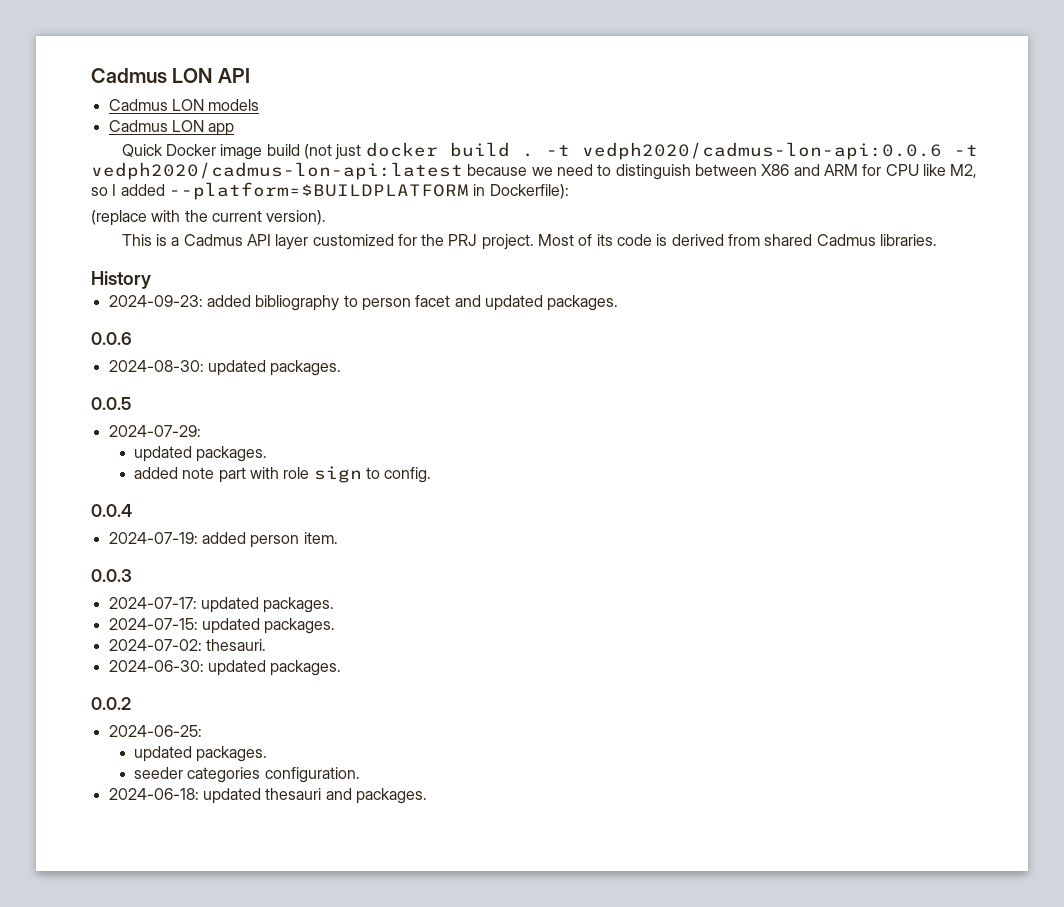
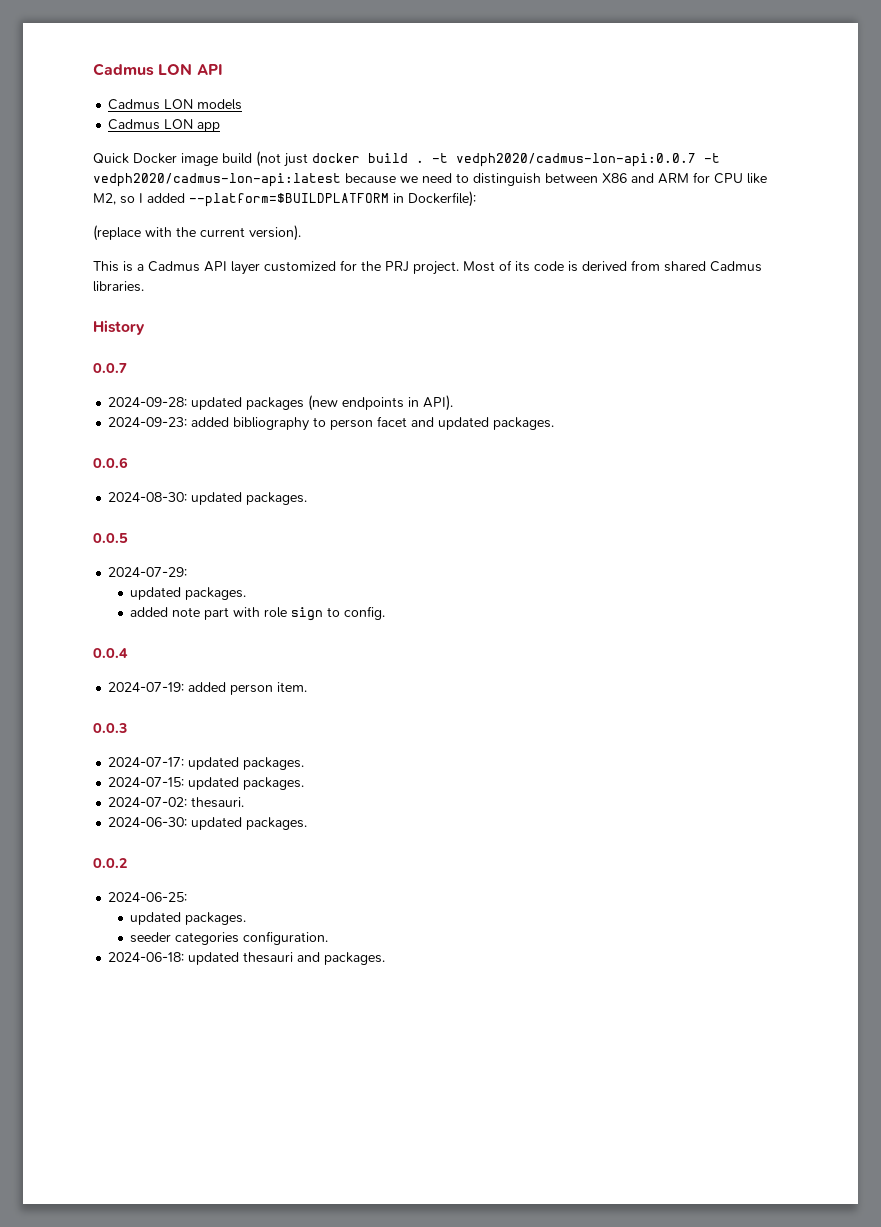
- -t vedph2020/cadmus-lon-api:0.0.6 -t vedph2020/cadmus-lon-api:latest because we need to distinguish between X86 and ARM for CPU like M2, so I added --platform=$BUILDPLATFORM in Dockerfile):
+ -t vedph2020/cadmus-lon-api:0.0.7 -t vedph2020/cadmus-lon-api:latest because we need to distinguish between X86 and ARM for CPU like M2, so I added --platform=$BUILDPLATFORM in Dockerfile):
+ 0.0.7
+ 2024-09-28: updated packages (new endpoints in API).

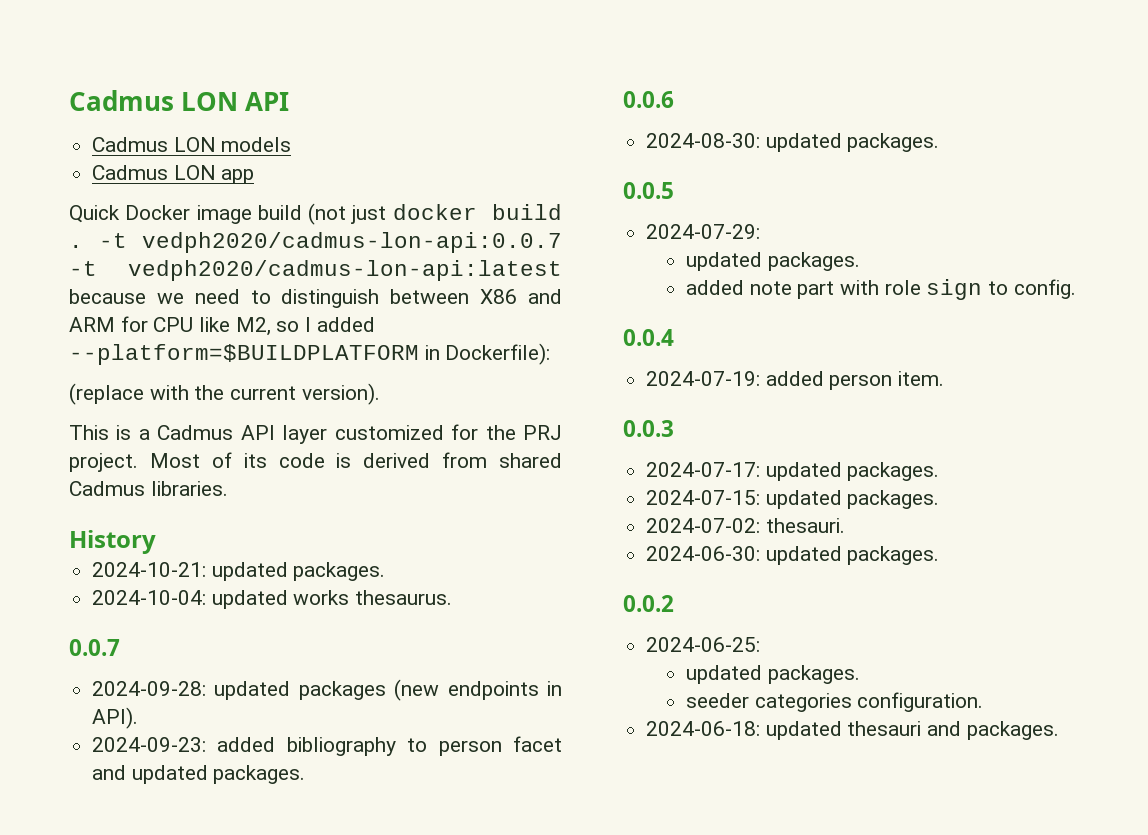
+ 2024-10-21: updated packages.
+ 2024-10-04: updated works thesaurus.

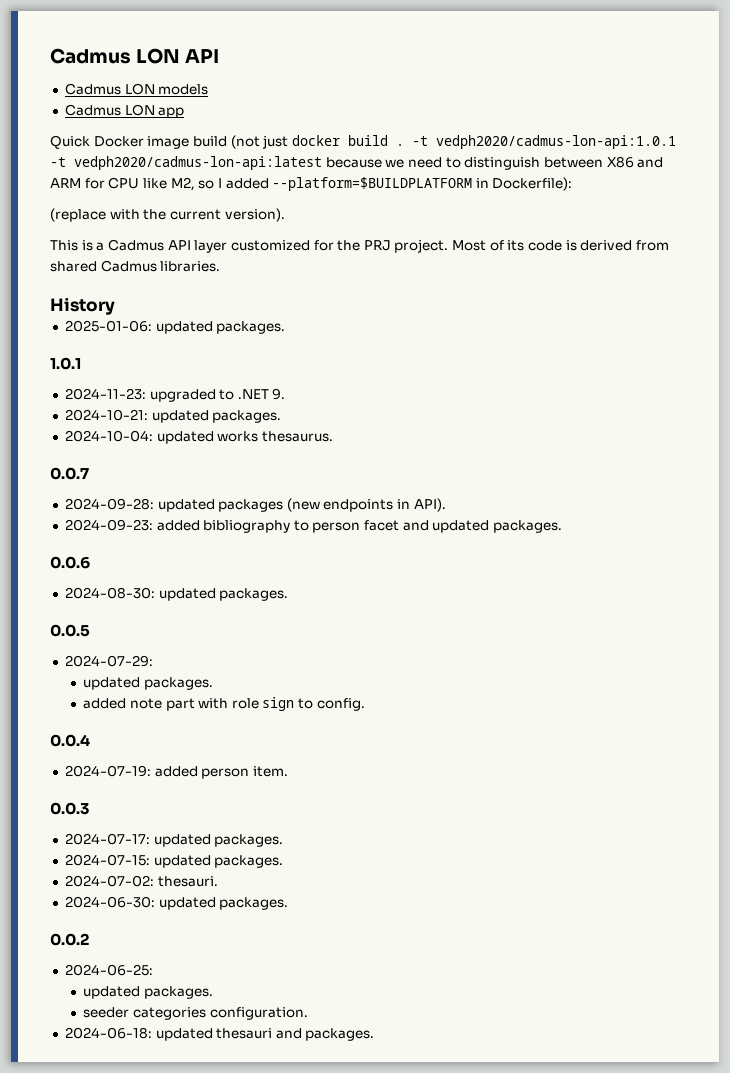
- -t vedph2020/cadmus-lon-api:0.0.7 -t vedph2020/cadmus-lon-api:latest because we need to distinguish between X86 and ARM for CPU like M2, so I added --platform=$BUILDPLATFORM in Dockerfile):
+ -t vedph2020/cadmus-lon-api:1.0.1 -t vedph2020/cadmus-lon-api:latest because we need to distinguish between X86 and ARM for CPU like M2, so I added --platform=$BUILDPLATFORM in Dockerfile):
+ 2025-01-06: updated packages.
+ 1.0.1
+ 2024-11-23: upgraded to .NET 9.

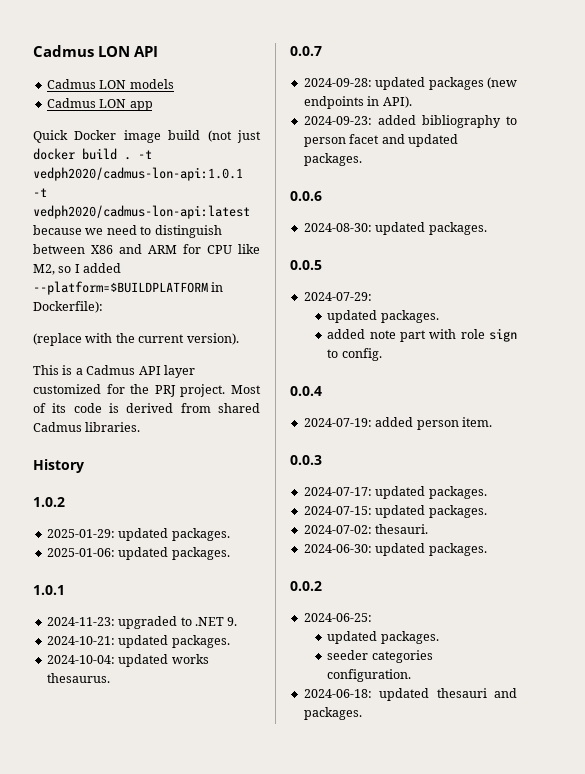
+ 1.0.2
+ 2025-01-29: updated packages.

